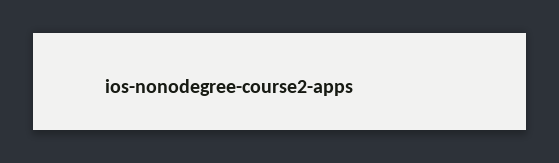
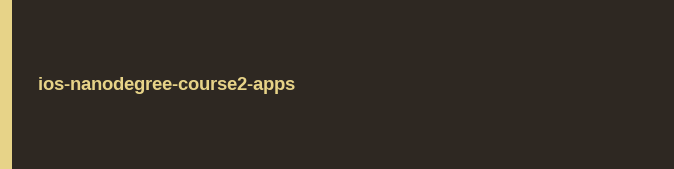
- ios-nonodegree-course2-apps
+ ios-nanodegree-course2-apps

